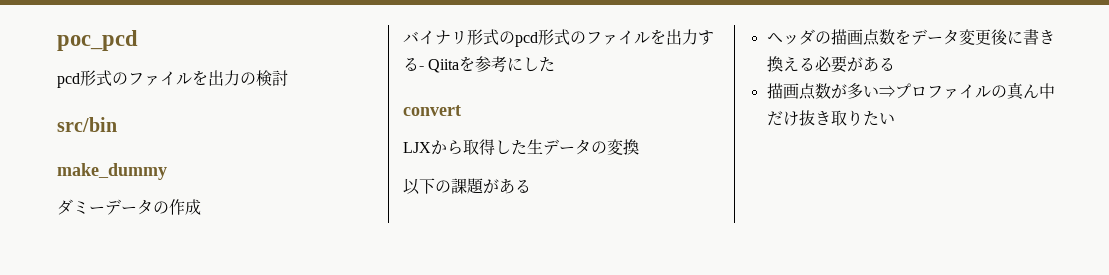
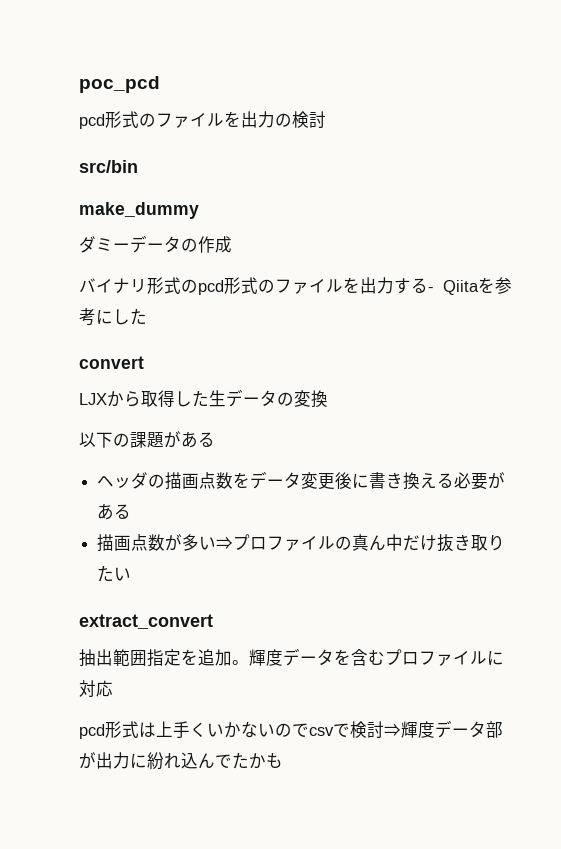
+ extract_convert
+ 抽出範囲指定を追加。輝度データを含むプロファイルに対応
+ pcd形式は上手くいかないのでcsvで検討⇒輝度データ部が出力に紛れ込んでたかも

